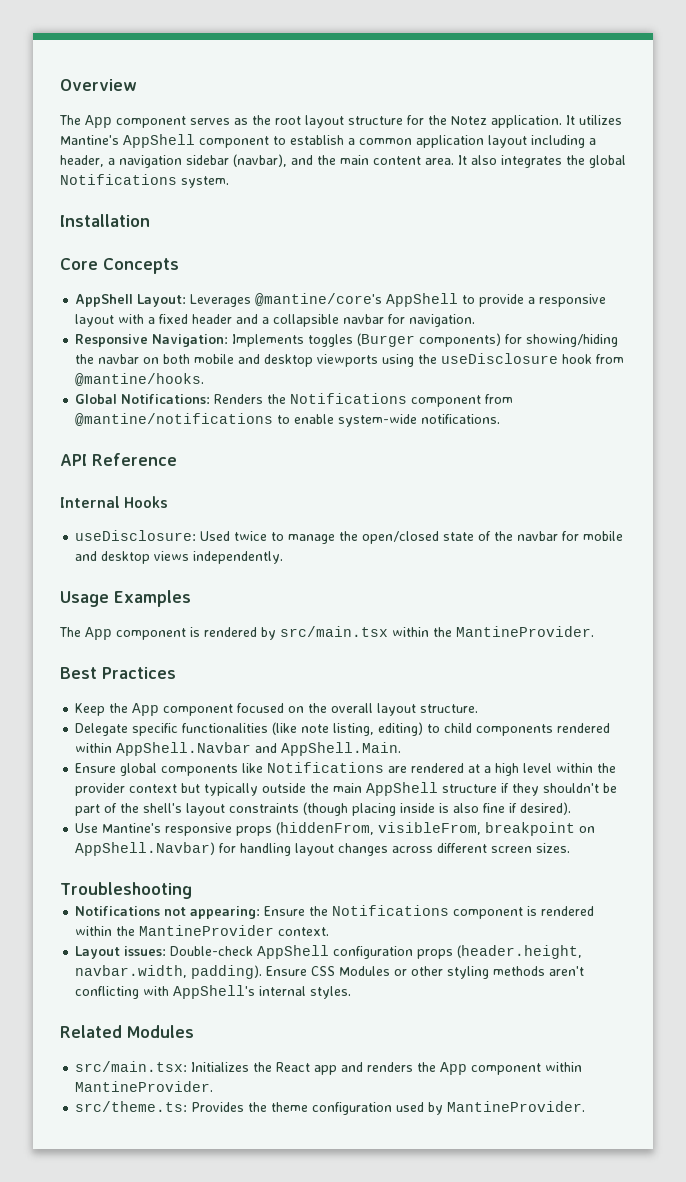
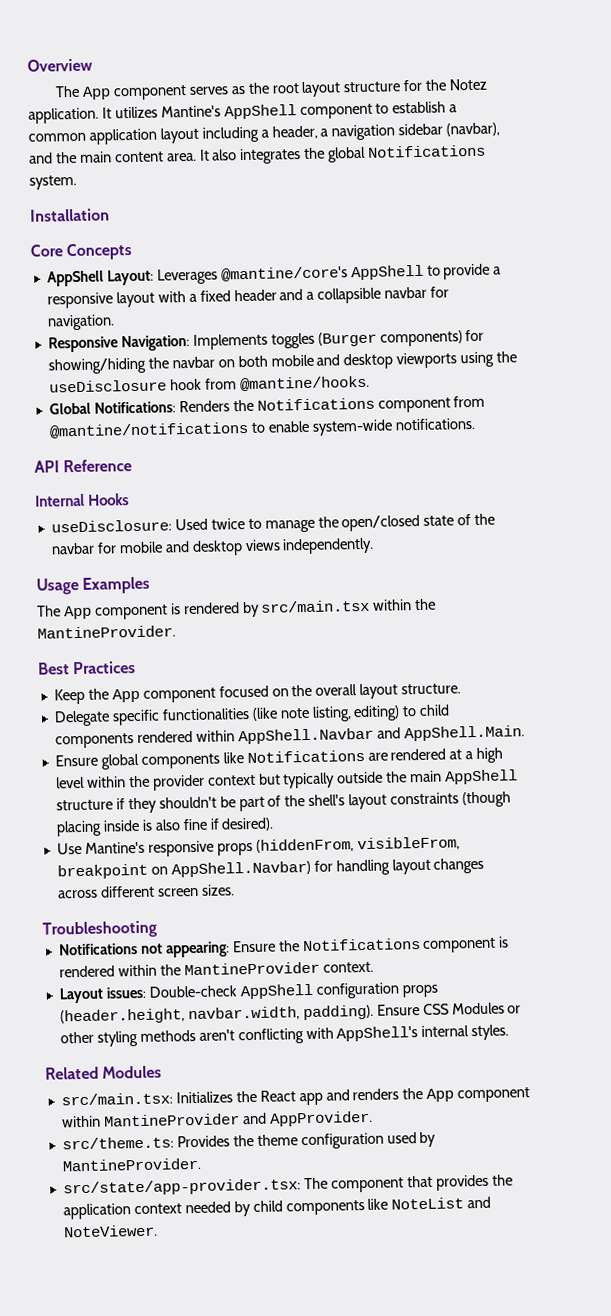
- src/main.tsx: Initializes the React app and renders the App component within MantineProvider.
+ src/main.tsx: Initializes the React app and renders the App component within MantineProvider and AppProvider.
+ src/state/app-provider.tsx: The component that provides the application context needed by child components like NoteList and NoteViewer.

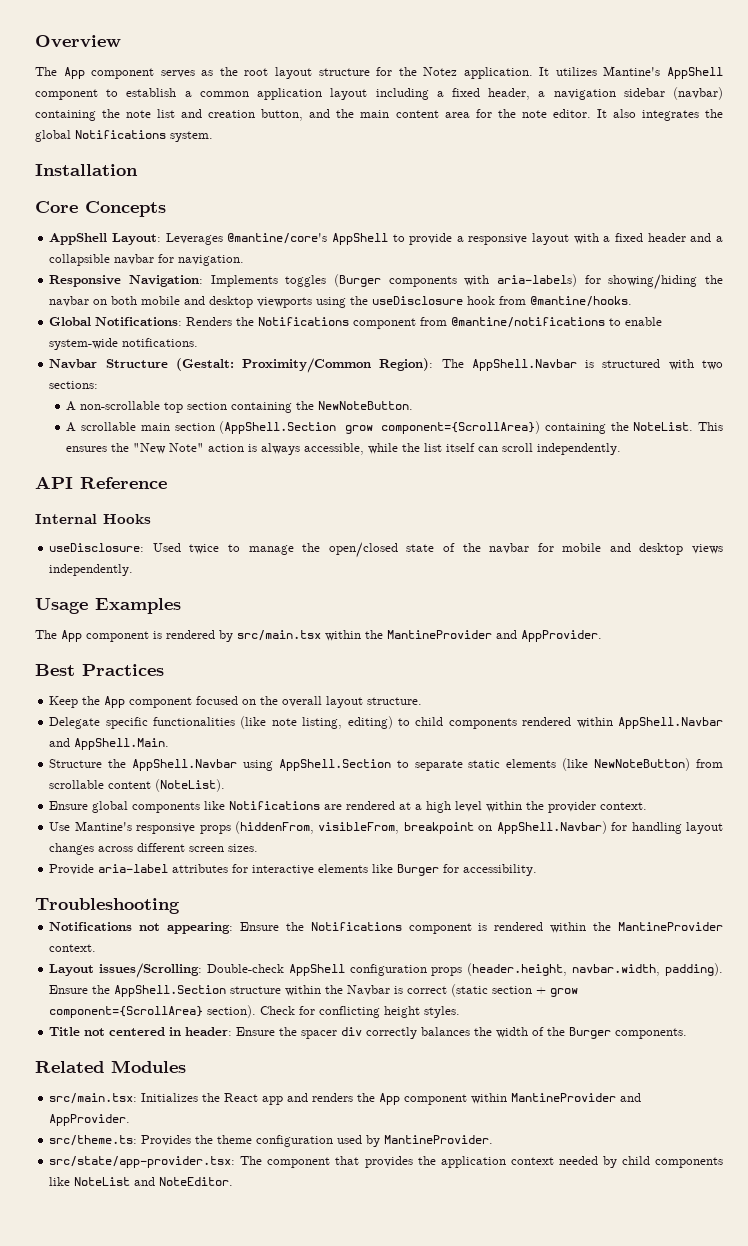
- It utilizes Mantine's AppShell component to establish a common application layout including a header, a navigation sidebar (navbar), and the main content area.
+ It utilizes Mantine's AppShell component to establish a common application layout including a fixed header, a navigation sidebar (navbar) containing the note list and creation button, and the main content area for the note editor.
- Responsive Navigation: Implements toggles (Burger components) for showing/hiding the navbar on both mobile and desktop viewports using the useDisclosure hook from @mantine/hooks.
+ Responsive Navigation: Implements toggles (Burger components with aria-labels) for showing/hiding the navbar on both mobile and desktop viewports using the useDisclosure hook from @mantine/hooks.
+ Navbar Structure (Gestalt: Proximity/Common Region): The AppShell.Navbar is structured with two sections:
+ A non-scrollable top section containing the NewNoteButton.
+ A scrollable main section (AppShell.Section grow component={ScrollArea}) containing the NoteList. This ensures the "New Note" action is always accessible, while the list itself can scroll independently.
- The App component is rendered by src/main.tsx within the MantineProvider.
+ The App component is rendered by src/main.tsx within the MantineProvider and AppProvider.
+ Structure the AppShell.Navbar using AppShell.Section to separate static elements (like NewNoteButton) from scrollable content (NoteList).
- Ensure global components like Notifications are rendered at a high level within the provider context but typically outside the main AppShell structure if they shouldn't be part of the shell's layout constraints (though placing inside is also fine if desired).
+ Ensure global components like Notifications are rendered at a high level within the provider context.
+ Provide aria-label attributes for interactive elements like Burger for accessibility.
- Layout issues: Double-check AppShell configuration props (header.height, navbar.width, padding).
+ Layout issues/Scrolling: Double-check AppShell configuration props (header.height, navbar.width, padding).
- Ensure CSS Modules or other styling methods aren't conflicting with AppShell's internal styles.
+ Ensure the AppShell.Section structure within the Navbar is correct (static section + grow component={ScrollArea} section). Check for conflicting height styles.
+ Title not centered in header: Ensure the spacer div correctly balances the width of the Burger components.
- src/state/app-provider.tsx: The component that provides the application context needed by child components like NoteList and NoteViewer.
+ src/state/app-provider.tsx: The component that provides the application context needed by child components like NoteList and NoteEditor.

